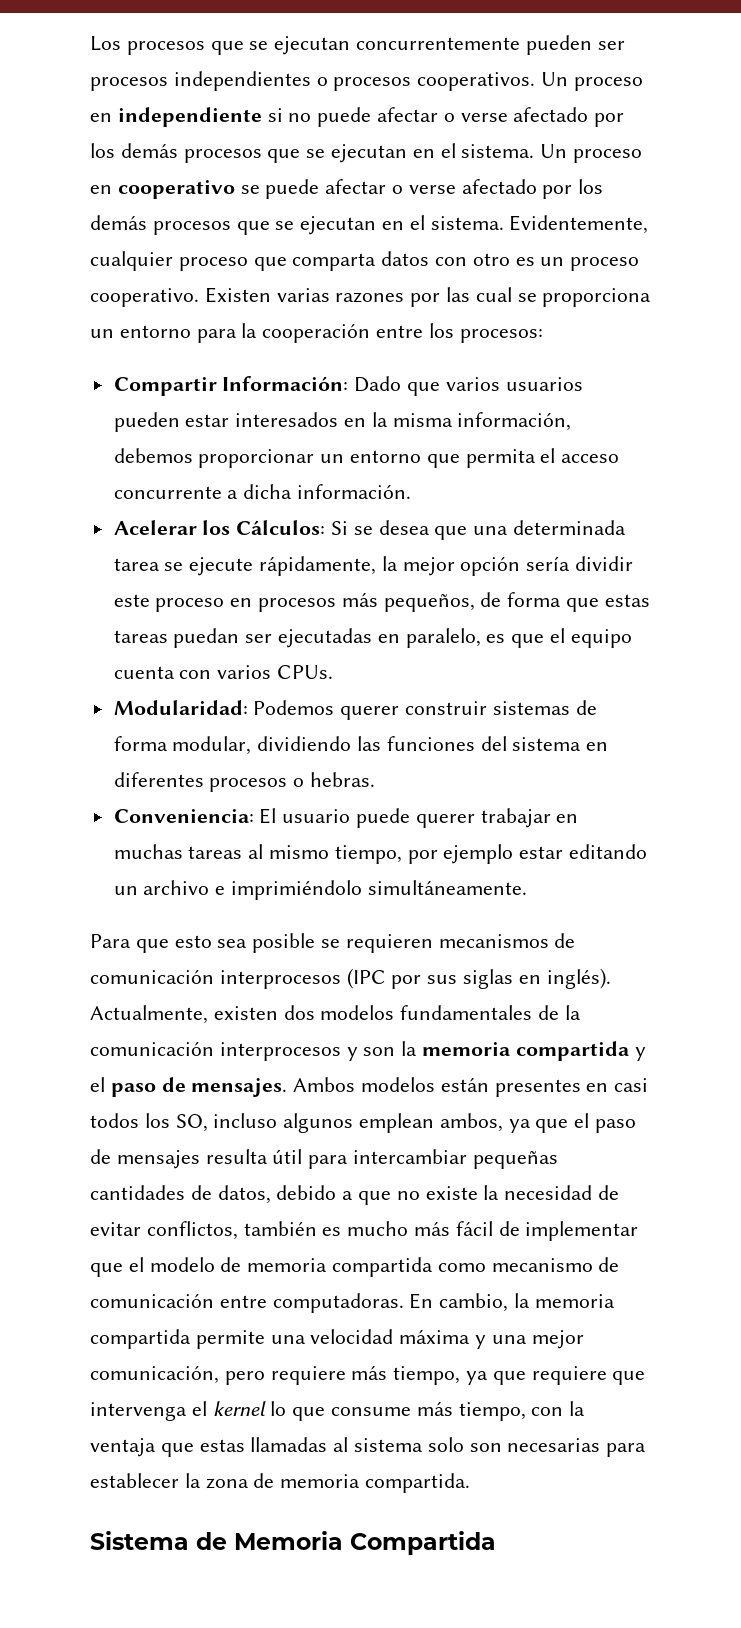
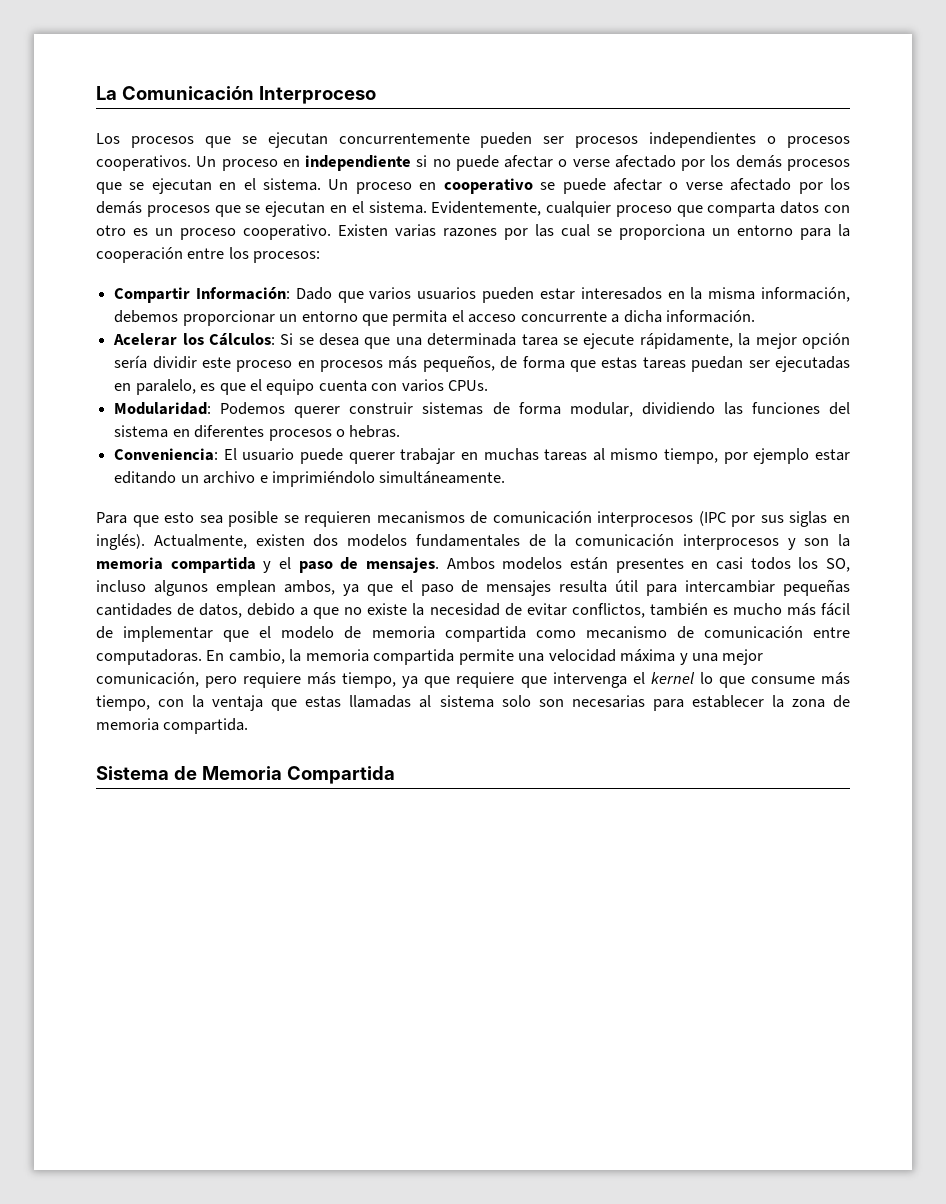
+ La Comunicación Interproceso

